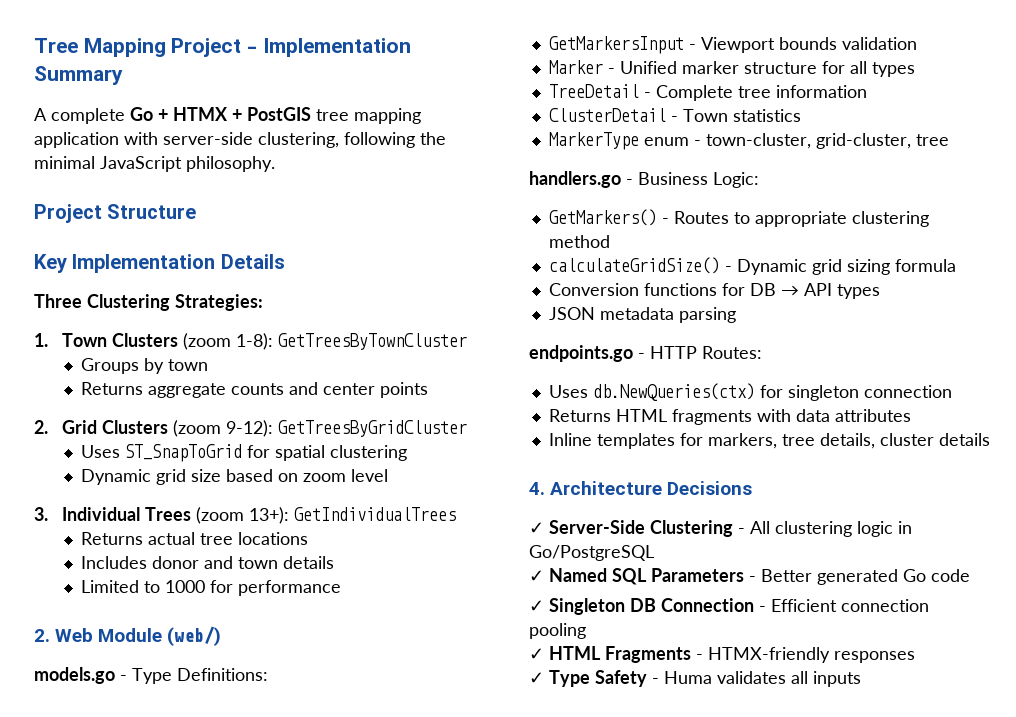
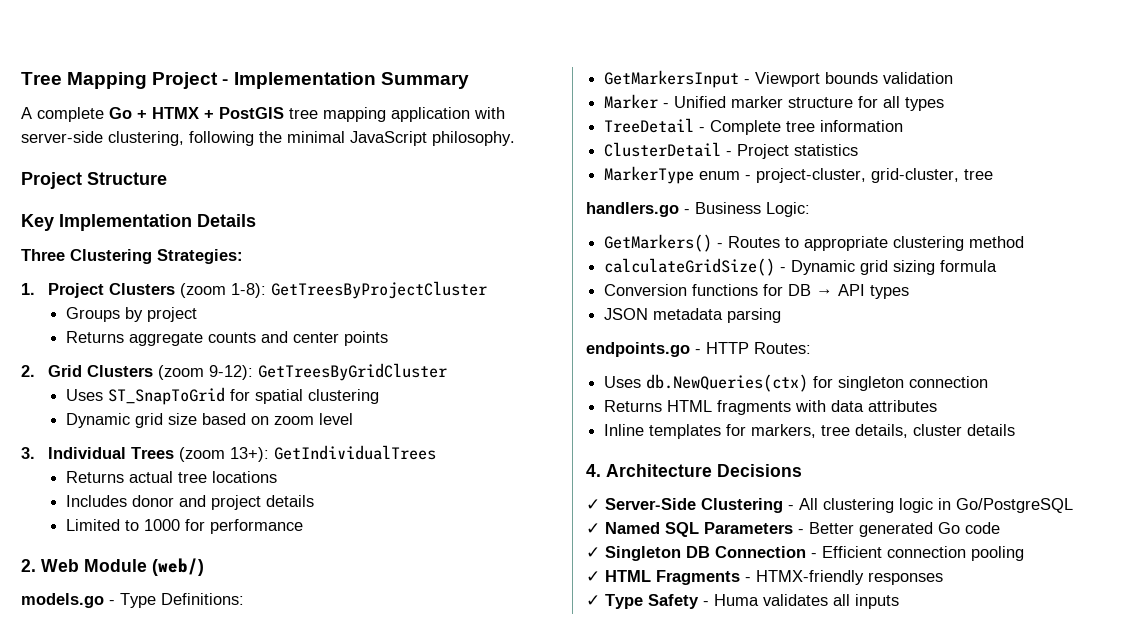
- 1. Town Clusters (zoom 1-8): GetTreesByTownCluster
+ 1. Project Clusters (zoom 1-8): GetTreesByProjectCluster
- Groups by town
+ Groups by project
- Includes donor and town details
+ Includes donor and project details
- ClusterDetail - Town statistics
+ ClusterDetail - Project statistics
- MarkerType enum - town-cluster, grid-cluster, tree
+ MarkerType enum - project-cluster, grid-cluster, tree

